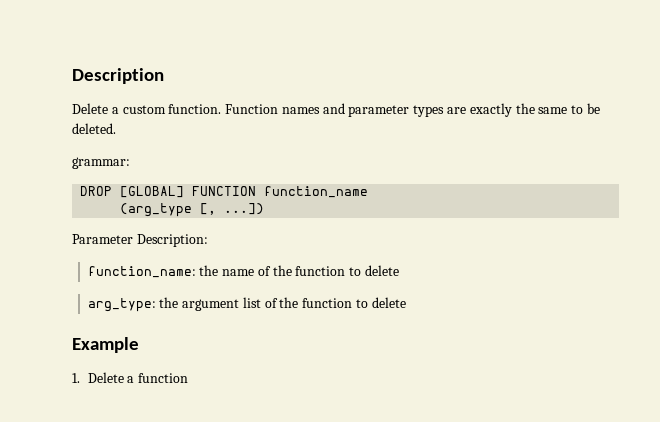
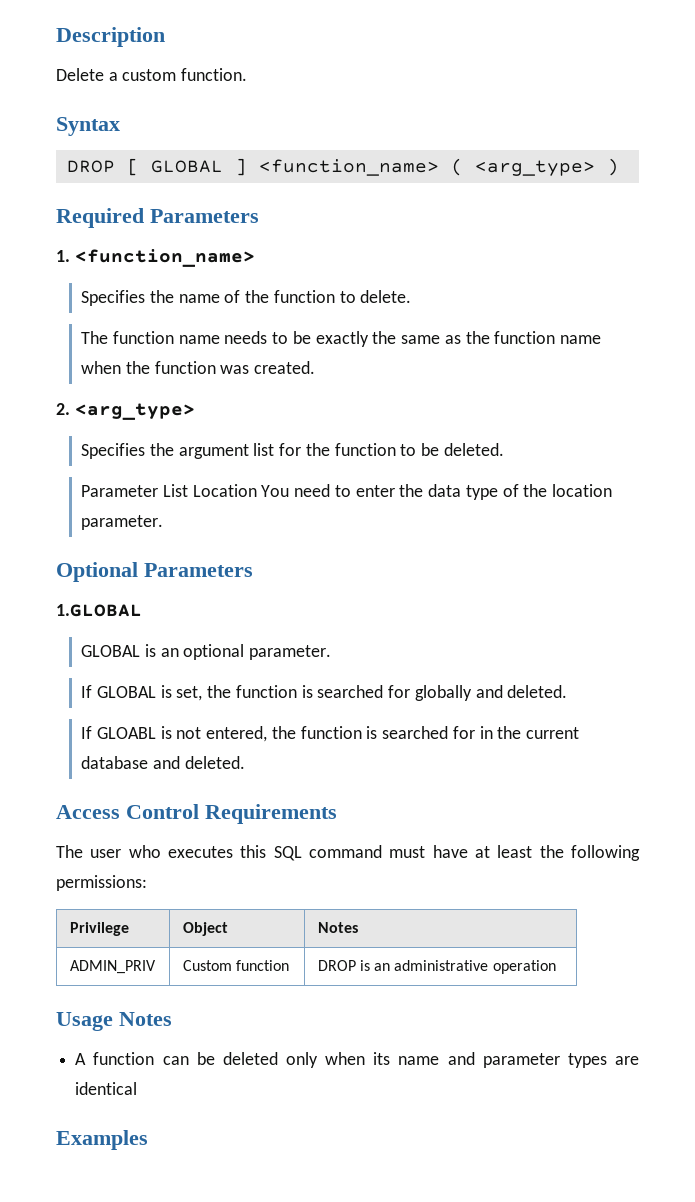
- Delete a custom function. Function names and parameter types are exactly the same to be deleted.
- grammar:
- DROP [GLOBAL] FUNCTION function_name
- (arg_type [, ...])
- Parameter Description:
- function_name: the name of the function to delete
- arg_type: the argument list of the function to delete
- Example
- 1. Delete a function
+ Delete a custom function.
+ Syntax
+ DROP [ GLOBAL ] <function_name> ( <arg_type> )
+ Required Parameters
+ 1. <function_name>
+ Specifies the name of the function to delete.
+ The function name needs to be exactly the same as the function name when the function was created.
+ 2. <arg_type>
+ Specifies the argument list for the function to be deleted.
+ Parameter List Location You need to enter the data type of the location parameter.
+ Optional Parameters
+ 1.GLOBAL
+ GLOBAL is an optional parameter.
+ If GLOBAL is set, the function is searched for globally and deleted.
+ If GLOABL is not entered, the function is searched for in the current database and deleted.
+ Access Control Requirements
+ The user who executes this SQL command must have at least the following permissions:
+ Privilege | Object | Notes
+ ADMIN_PRIV | Custom function | DROP is an administrative operation
+ Usage Notes
+ A function can be deleted only when its name and parameter types are identical
+ Examples

